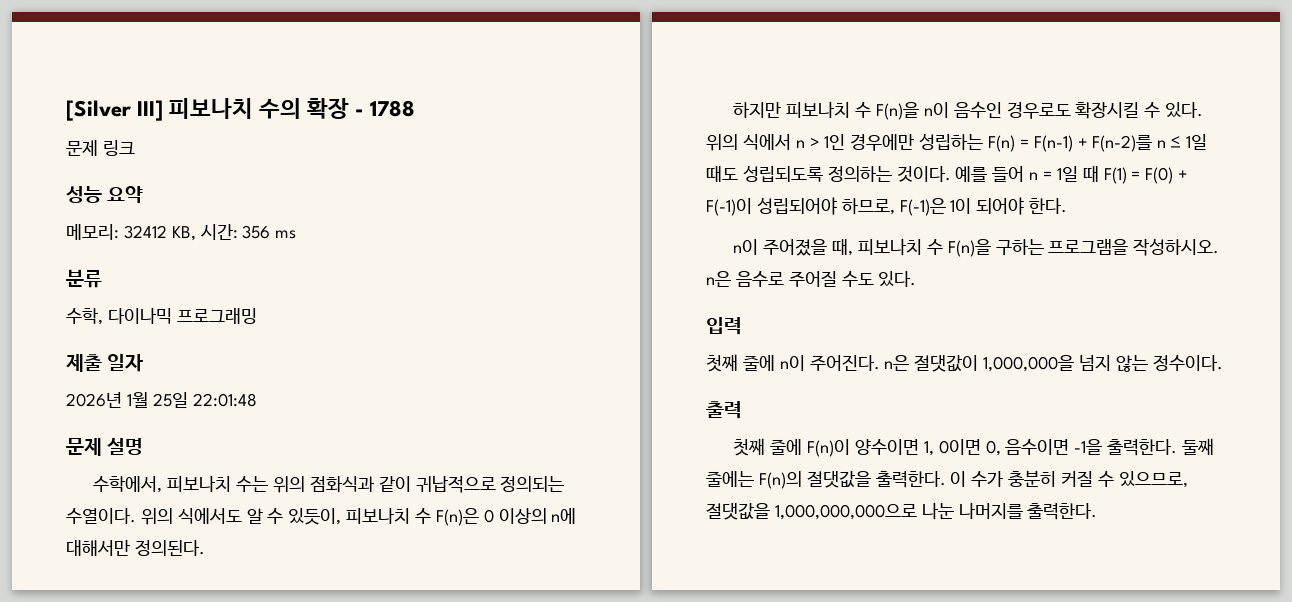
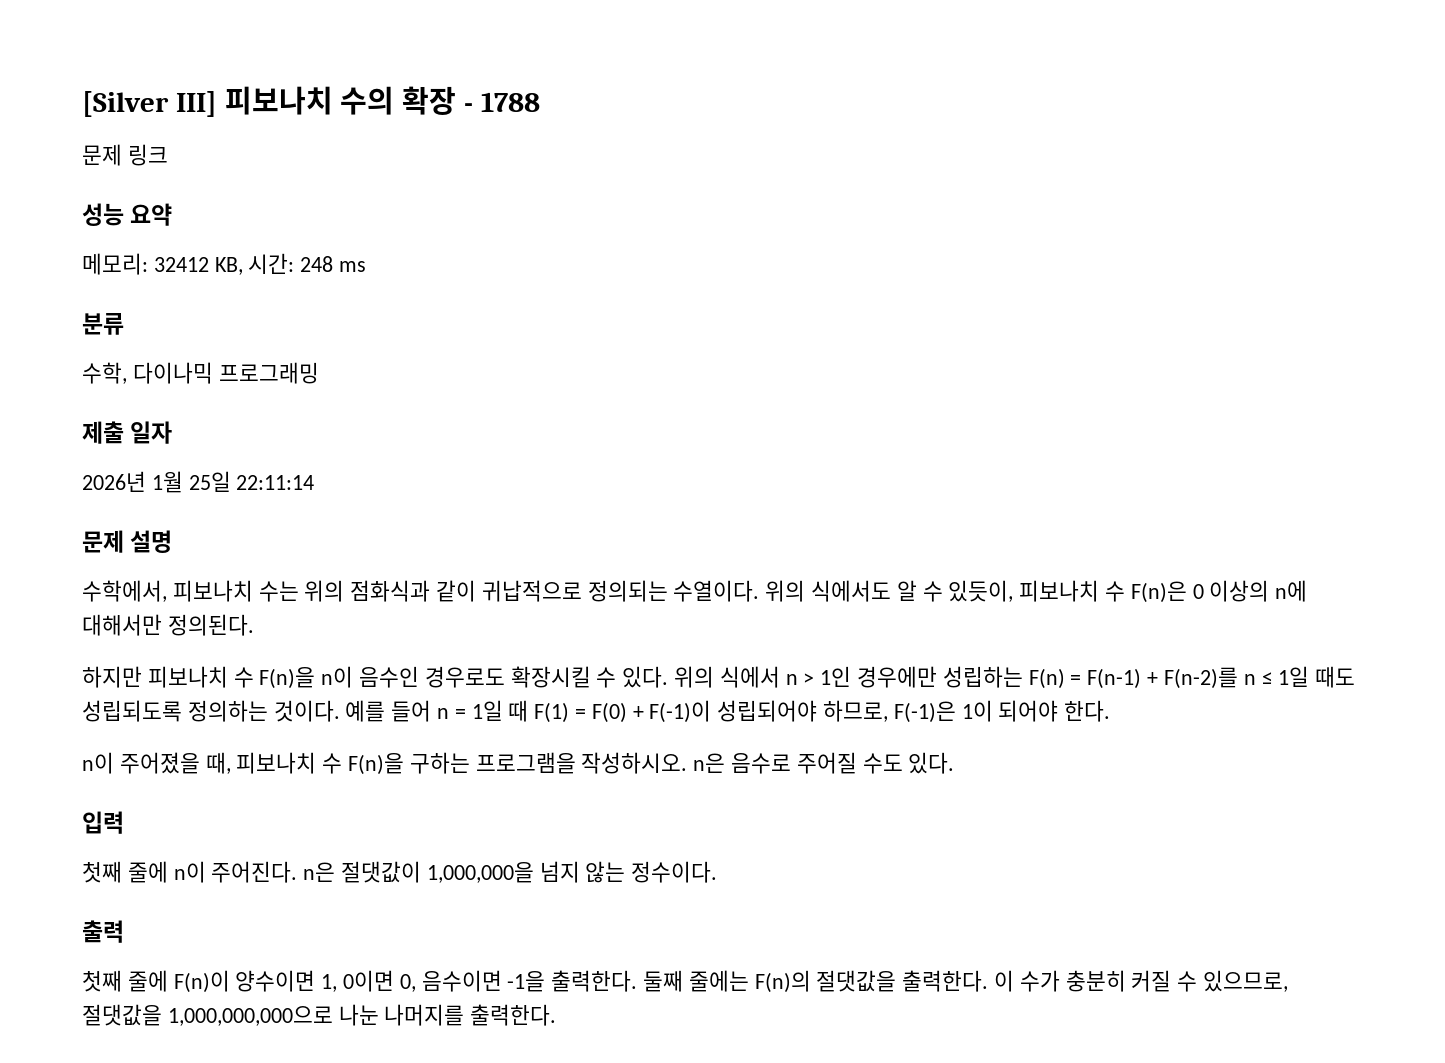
- 메모리: 32412 KB, 시간: 356 ms
+ 메모리: 32412 KB, 시간: 248 ms
- 2026년 1월 25일 22:01:48
+ 2026년 1월 25일 22:11:14

